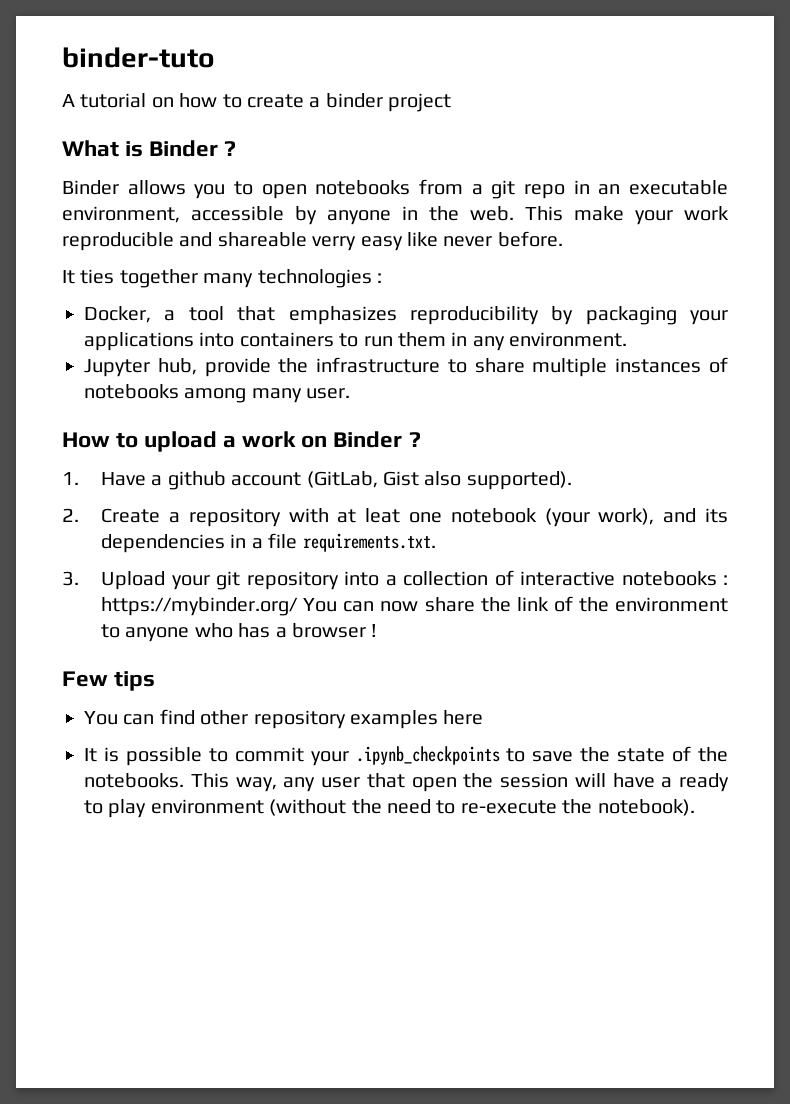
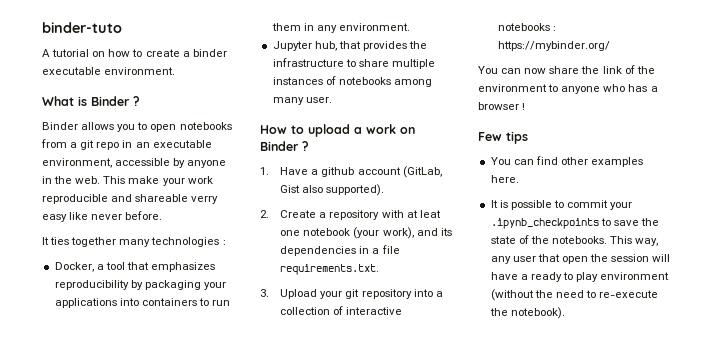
- A tutorial on how to create a binder project
+ A tutorial on how to create a binder executable environment.
- Jupyter hub, provide the infrastructure to share multiple instances of notebooks among many user.
+ Jupyter hub, that provides the infrastructure to share multiple instances of notebooks among many user.
- 3. Upload your git repository into a collection of interactive notebooks : https://mybinder.org/ You can now share the link of the environment to anyone who has a browser !
+ 3. Upload your git repository into a collection of interactive notebooks : https://mybinder.org/
+ You can now share the link of the environment to anyone who has a browser !
- You can find other repository examples here
+ You can find other examples here.

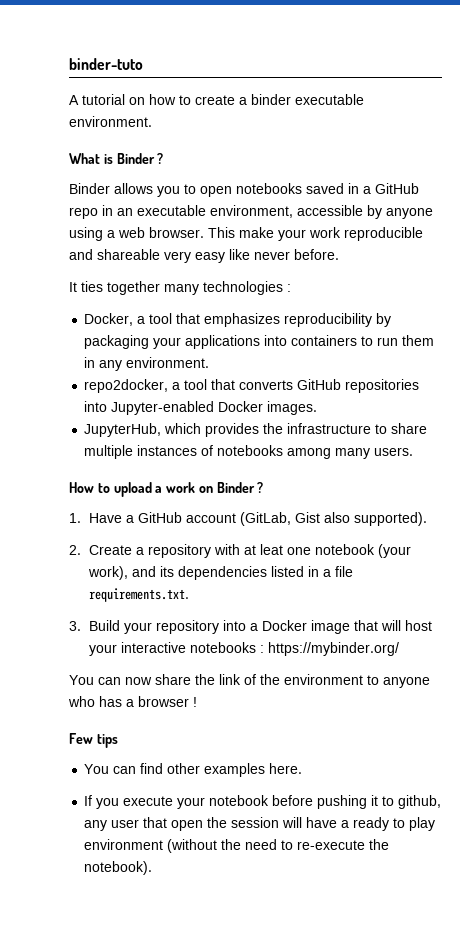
- Binder allows you to open notebooks from a git repo in an executable environment, accessible by anyone in the web.
+ Binder allows you to open notebooks saved in a GitHub repo in an executable environment, accessible by anyone using a web browser.
- This make your work reproducible and shareable verry easy like never before.
+ This make your work reproducible and shareable very easy like never before.
- Jupyter hub, that provides the infrastructure to share multiple instances of notebooks among many user.
+ repo2docker, a tool that converts GitHub repositories into Jupyter-enabled Docker images.
+ JupyterHub, which provides the infrastructure to share multiple instances of notebooks among many users.
- 1. Have a github account (GitLab, Gist also supported).
+ 1. Have a GitHub account (GitLab, Gist also supported).
- 2. Create a repository with at leat one notebook (your work), and its dependencies in a file requirements.txt.
+ 2. Create a repository with at leat one notebook (your work), and its dependencies listed in a file requirements.txt.
- 3. Upload your git repository into a collection of interactive notebooks : https://mybinder.org/
+ 3. Build your repository into a Docker image that will host your interactive notebooks : https://mybinder.org/
- It is possible to commit your .ipynb_checkpoints to save the state of the notebooks. This way, any user that open the session will have a ready to play environment (without the need to re-execute the notebook).
+ If you execute your notebook before pushing it to github, any user that open the session will have a ready to play environment (without the need to re-execute the notebook).

